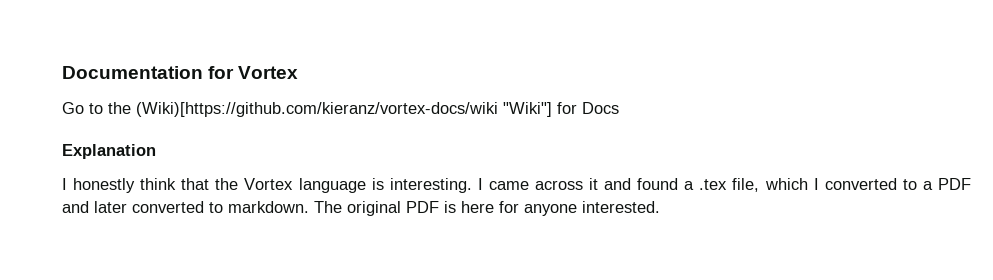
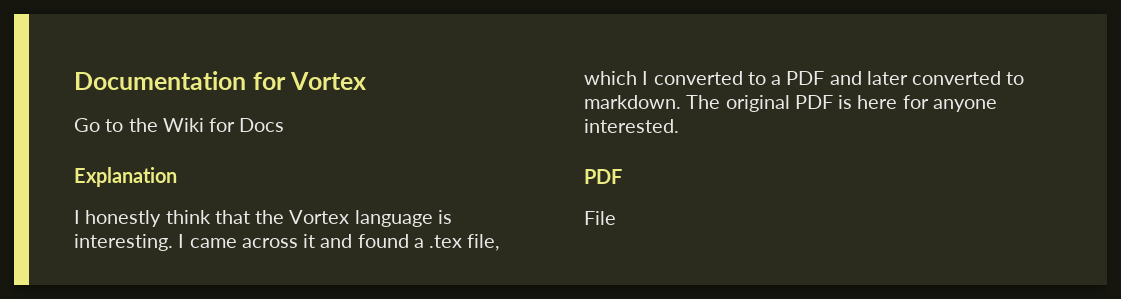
- Go to the (Wiki)[https://github.com/kieranz/vortex-docs/wiki "Wiki"] for Docs
+ Go to the Wiki for Docs
  The original PDF is here for anyone interested.
+ PDF
+ File

